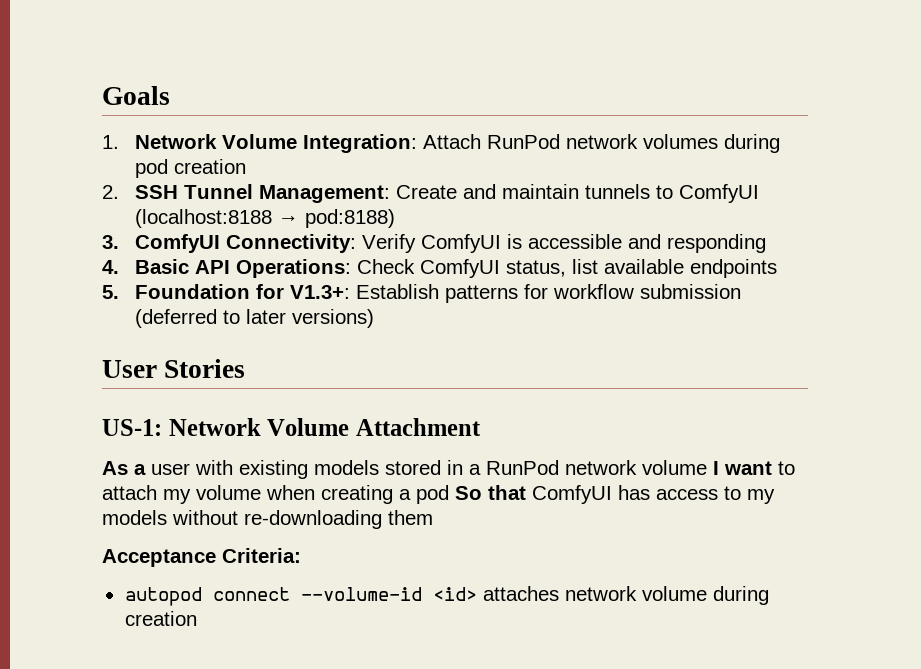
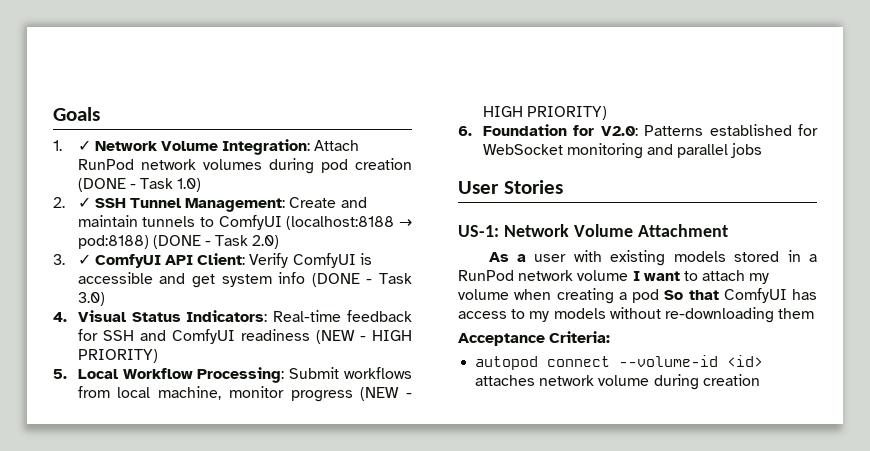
- 1. Network Volume Integration: Attach RunPod network volumes during pod creation
+ 1. ✓ Network Volume Integration: Attach RunPod network volumes during pod creation (DONE - Task 1.0)
- 2. SSH Tunnel Management: Create and maintain tunnels to ComfyUI (localhost:8188 → pod:8188)
- 3. ComfyUI Connectivity: Verify ComfyUI is accessible and responding
- 4. Basic API Operations: Check ComfyUI status, list available endpoints
- 5. Foundation for V1.3+: Establish patterns for workflow submission (deferred to later versions)
+ 2. ✓ SSH Tunnel Management: Create and maintain tunnels to ComfyUI (localhost:8188 → pod:8188) (DONE - Task 2.0)
+ 3. ✓ ComfyUI API Client: Verify ComfyUI is accessible and get system info (DONE - Task 3.0)
+ 4. Visual Status Indicators: Real-time feedback for SSH and ComfyUI readiness (NEW - HIGH PRIORITY)
+ 5. Local Workflow Processing: Submit workflows from local machine, monitor progress (NEW - HIGH PRIORITY)
+ 6. Foundation for V2.0: Patterns established for WebSocket monitoring and parallel jobs

